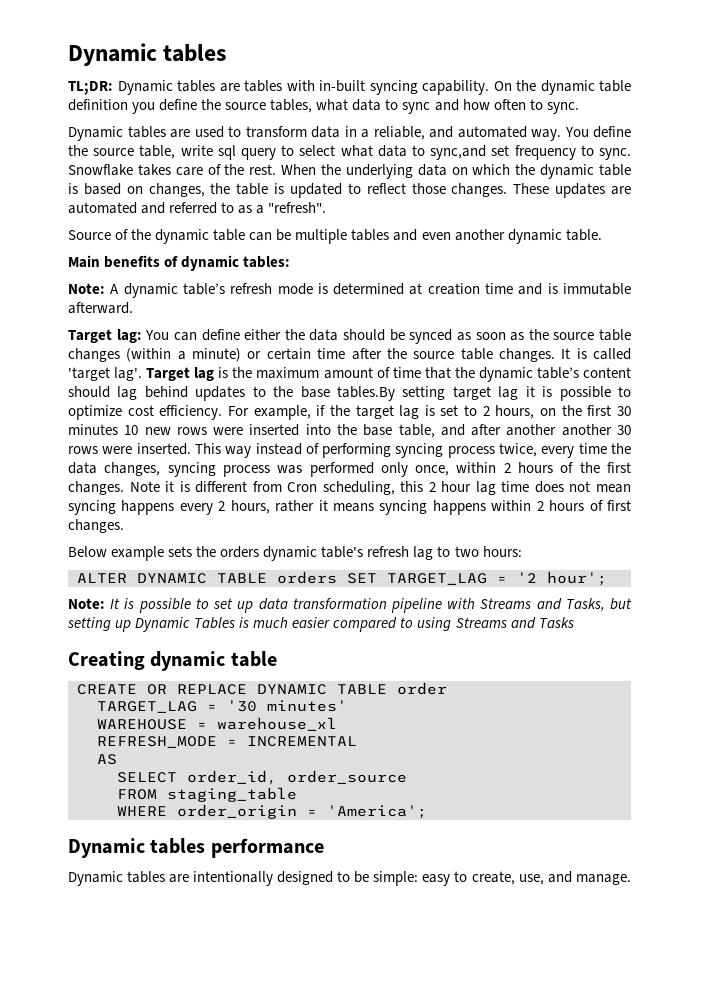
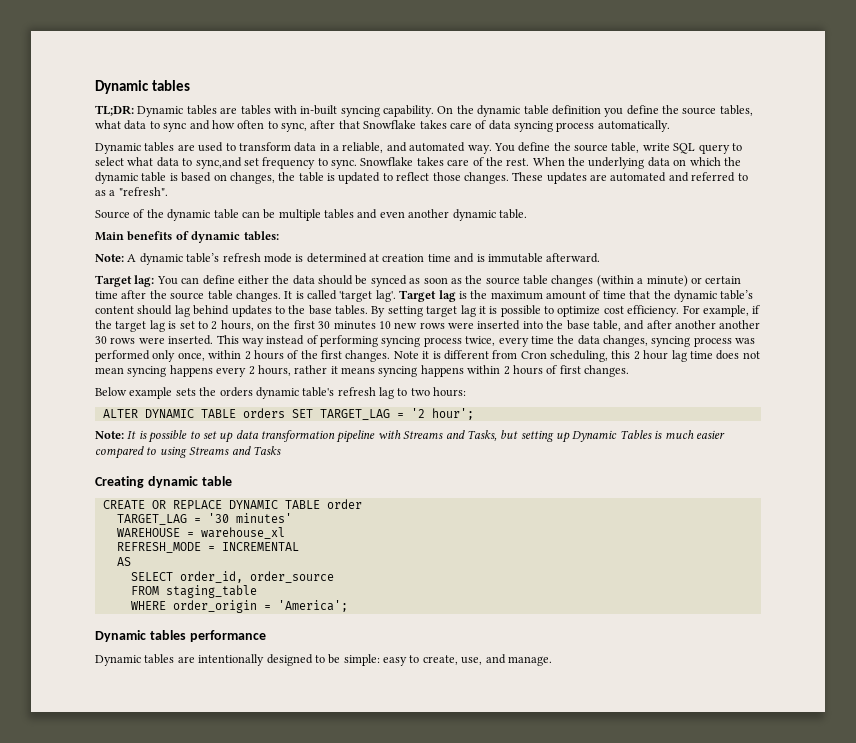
- On the dynamic table definition you define the source tables, what data to sync and how often to sync.
+ On the dynamic table definition you define the source tables, what data to sync and how often to sync, after that Snowflake takes care of data syncing process automatically.
- You define the source table, write sql query to select what data to sync,and set frequency to sync.
+ You define the source table, write SQL query to select what data to sync,and set frequency to sync.
- Target lag is the maximum amount of time that the dynamic table’s content should lag behind updates to the base tables.By setting target lag it is possible to optimize cost efficiency.
+ Target lag is the maximum amount of time that the dynamic table’s content should lag behind updates to the base tables. By setting target lag it is possible to optimize cost efficiency.

